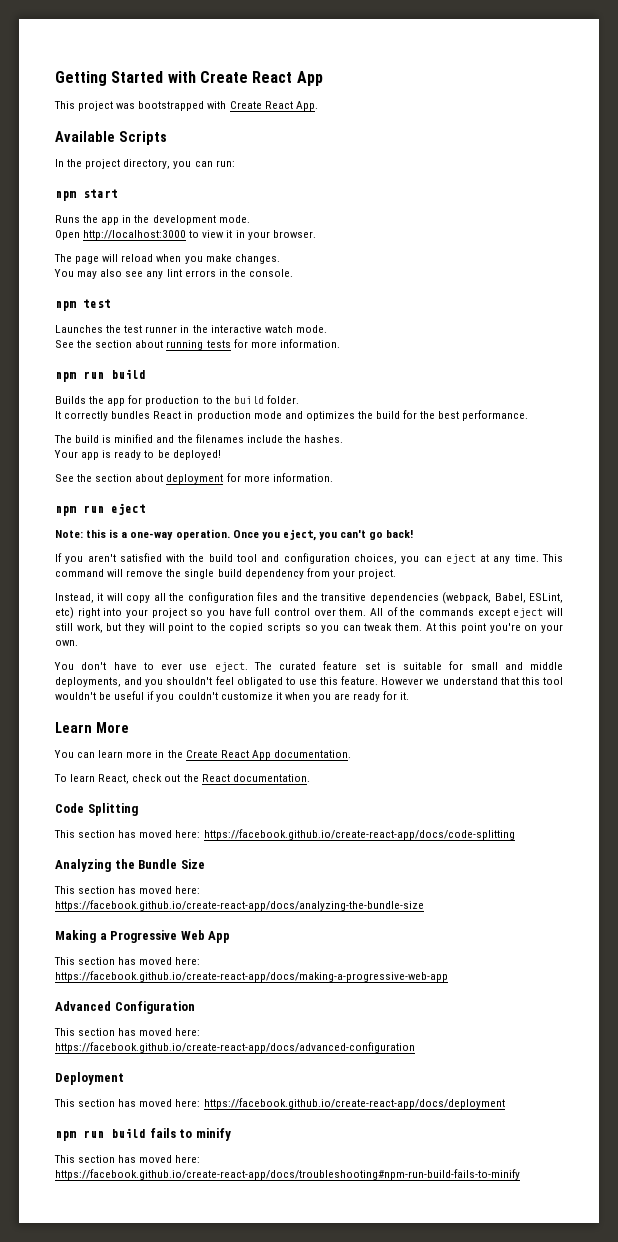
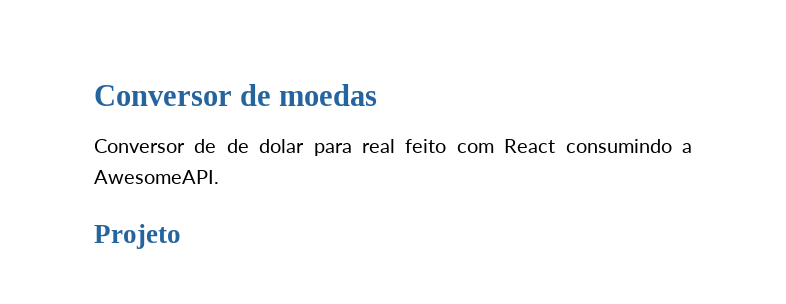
- Getting Started with Create React App
- This project was bootstrapped with Create React App.
- Available Scripts
- In the project directory, you can run:
- npm start
- Runs the app in the development mode.
- Open http://localhost:3000 to view it in your browser.
- The page will reload when you make changes.
- You may also see any lint errors in the console.
- npm test
- Launches the test runner in the interactive watch mode.
- See the section about running tests for more information.
- npm run build
- Builds the app for production to the build folder.
- It correctly bundles React in production mode and optimizes the build for the best performance.
- The build is minified and the filenames include the hashes.
- Your app is ready to be deployed!
- See the section about deployment for more information.
- npm run eject
- Note: this is a one-way operation. Once you eject, you can't go back!
- If you aren't satisfied with the build tool and configuration choices, you can eject at any time. This command will remove the single build dependency from your project.
- Instead, it will copy all the configuration files and the transitive dependencies (webpack, Babel, ESLint, etc) right into your project so you have full control over them. All of the commands except eject will still work, but they will point to the copied scripts so you can tweak them. At this point you're on your own.
- You don't have to ever use eject. The curated feature set is suitable for small and middle deployments, and you shouldn't feel obligated to use this feature. However we understand that this tool wouldn't be useful if you couldn't customize it when you are ready for it.
- Learn More
- You can learn more in the Create React App documentation.
- To learn React, check out the React documentation.
- Code Splitting
- This section has moved here: https://facebook.github.io/create-react-app/docs/code-splitting
- Analyzing the Bundle Size
- This section has moved here: https://facebook.github.io/create-react-app/docs/analyzing-the-bundle-size
- Making a Progressive Web App
- This section has moved here: https://facebook.github.io/create-react-app/docs/making-a-progressive-web-app
- Advanced Configuration
- This section has moved here: https://facebook.github.io/create-react-app/docs/advanced-configuration
- Deployment
- This section has moved here: https://facebook.github.io/create-react-app/docs/deployment
- npm run build fails to minify
- This section has moved here: https://facebook.github.io/create-react-app/docs/troubleshooting#npm-run-build-fails-to-minify
+ Conversor de moedas
+ Conversor de de dolar para real feito com React consumindo a AwesomeAPI.
+ Projeto

